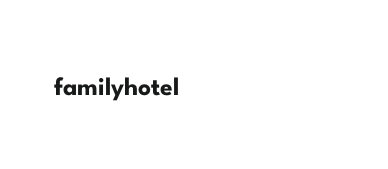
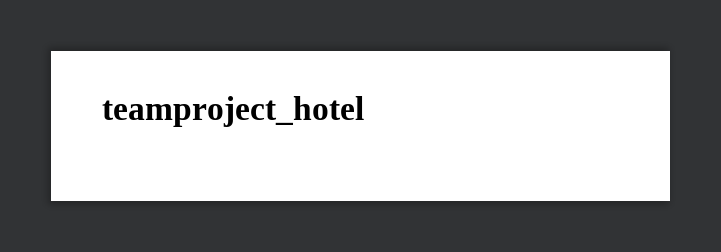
- familyhotel
+ teamproject_hotel

